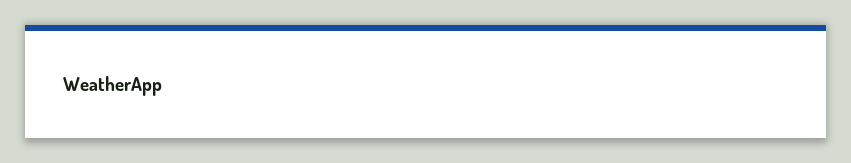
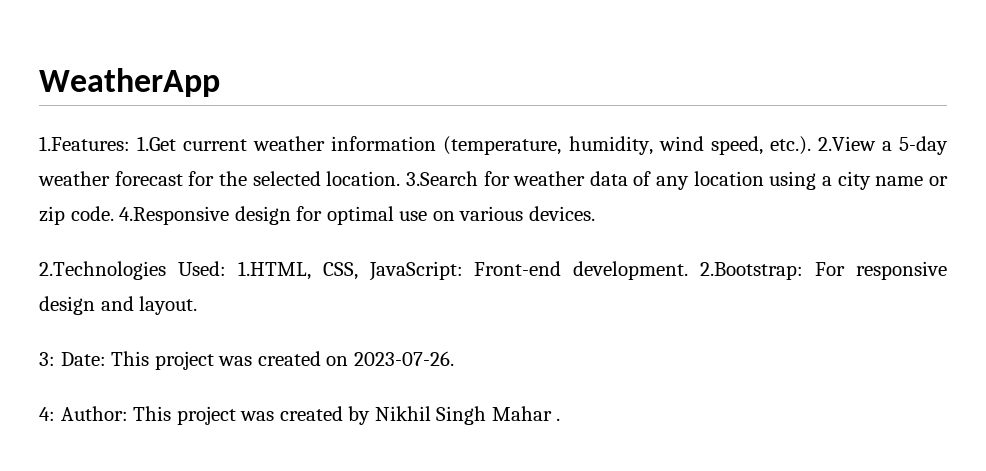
+ 1.Features: 1.Get current weather information (temperature, humidity, wind speed, etc.). 2.View a 5-day weather forecast for the selected location. 3.Search for weather data of any location using a city name or zip code. 4.Responsive design for optimal use on various devices.
+ 2.Technologies Used: 1.HTML, CSS, JavaScript: Front-end development. 2.Bootstrap: For responsive design and layout.
+ 3: Date: This project was created on 2023-07-26.
+ 4: Author: This project was created by Nikhil Singh Mahar .

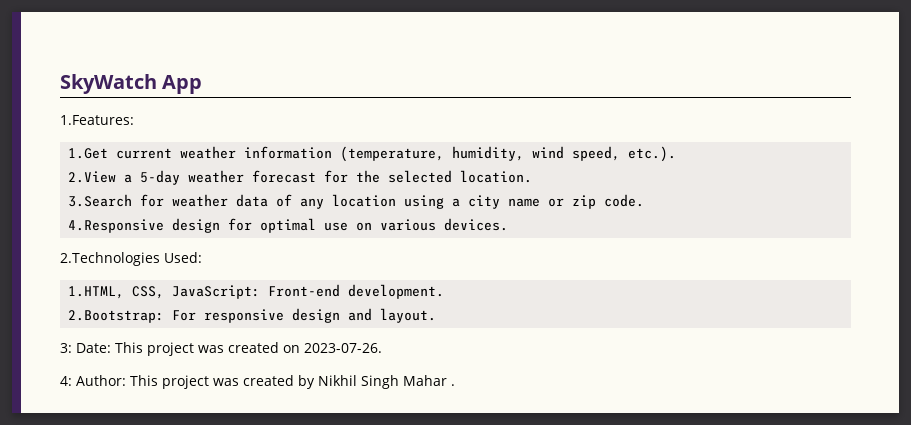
- WeatherApp
+ SkyWatch App
- 1.Features: 1.Get current weather information (temperature, humidity, wind speed, etc.). 2.View a 5-day weather forecast for the selected location. 3.Search for weather data of any location using a city name or zip code. 4.Responsive design for optimal use on various devices.
+ 1.Features:
+ 1.Get current weather information (temperature, humidity, wind speed, etc.).
+ 2.View a 5-day weather forecast for the selected location.
+ 3.Search for weather data of any location using a city name or zip code.
+ 4.Responsive design for optimal use on various devices.
- 2.Technologies Used: 1.HTML, CSS, JavaScript: Front-end development. 2.Bootstrap: For responsive design and layout.
+ 2.Technologies Used:
+ 1.HTML, CSS, JavaScript: Front-end development.
+ 2.Bootstrap: For responsive design and layout.

